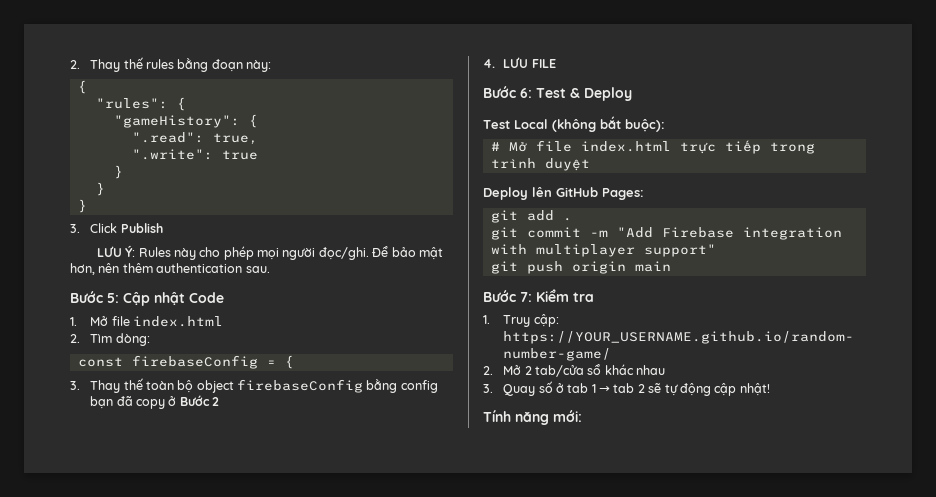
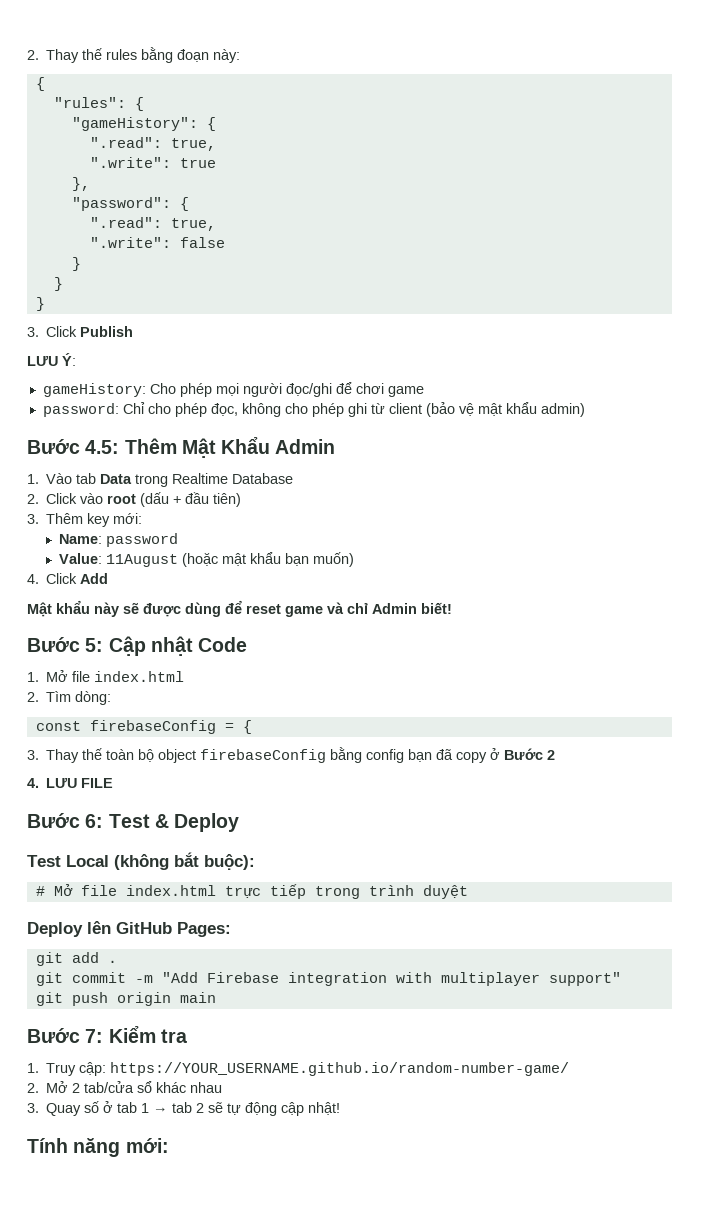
+ },
+ "password": {
+ ".read": true,
+ ".write": false
- LƯU Ý: Rules này cho phép mọi người đọc/ghi. Để bảo mật hơn, nên thêm authentication sau.
+ LƯU Ý:
+ gameHistory: Cho phép mọi người đọc/ghi để chơi game
+ password: Chỉ cho phép đọc, không cho phép ghi từ client (bảo vệ mật khẩu admin)
+ Bước 4.5: Thêm Mật Khẩu Admin
+ 1. Vào tab Data trong Realtime Database
+ 2. Click vào root (dấu + đầu tiên)
+ 3. Thêm key mới:
+ Name: password
+ Value: 11August (hoặc mật khẩu bạn muốn)
+ 4. Click Add
+ Mật khẩu này sẽ được dùng để reset game và chỉ Admin biết!

